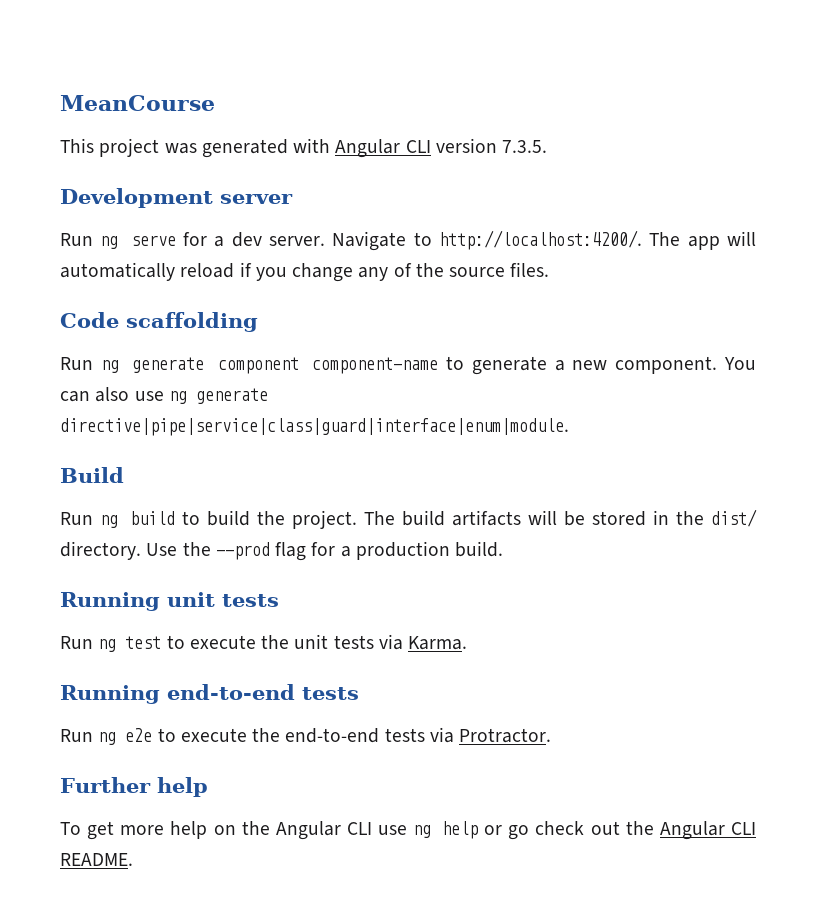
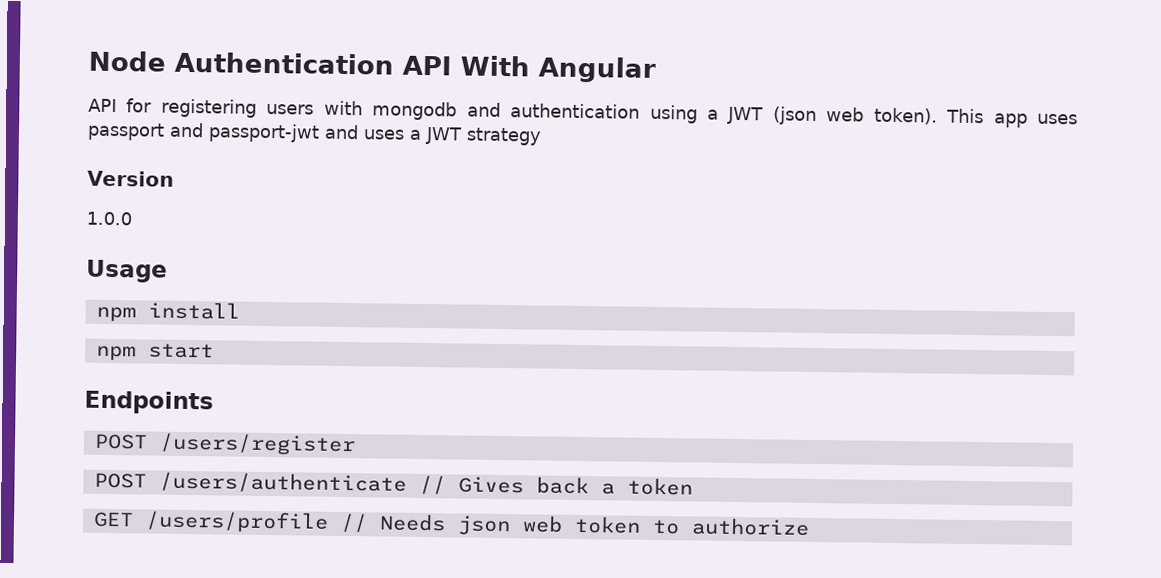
- MeanCourse
- This project was generated with Angular CLI version 7.3.5.
- Development server
- Run ng serve for a dev server. Navigate to http://localhost:4200/. The app will automatically reload if you change any of the source files.
- Code scaffolding
- Run ng generate component component-name to generate a new component. You can also use ng generate directive|pipe|service|class|guard|interface|enum|module.
- Build
- Run ng build to build the project. The build artifacts will be stored in the dist/ directory. Use the --prod flag for a production build.
- Running unit tests
- Run ng test to execute the unit tests via Karma.
- Running end-to-end tests
- Run ng e2e to execute the end-to-end tests via Protractor.
- Further help
- To get more help on the Angular CLI use ng help or go check out the Angular CLI README.
+ Node Authentication API With Angular
+ API for registering users with mongodb and authentication using a JWT (json web token). This app uses passport and passport-jwt and uses a JWT strategy
+ Version
+ 1.0.0
+ Usage
+ npm install
+ npm start
+ Endpoints
+ POST /users/register
+ POST /users/authenticate // Gives back a token
+ GET /users/profile // Needs json web token to authorize

